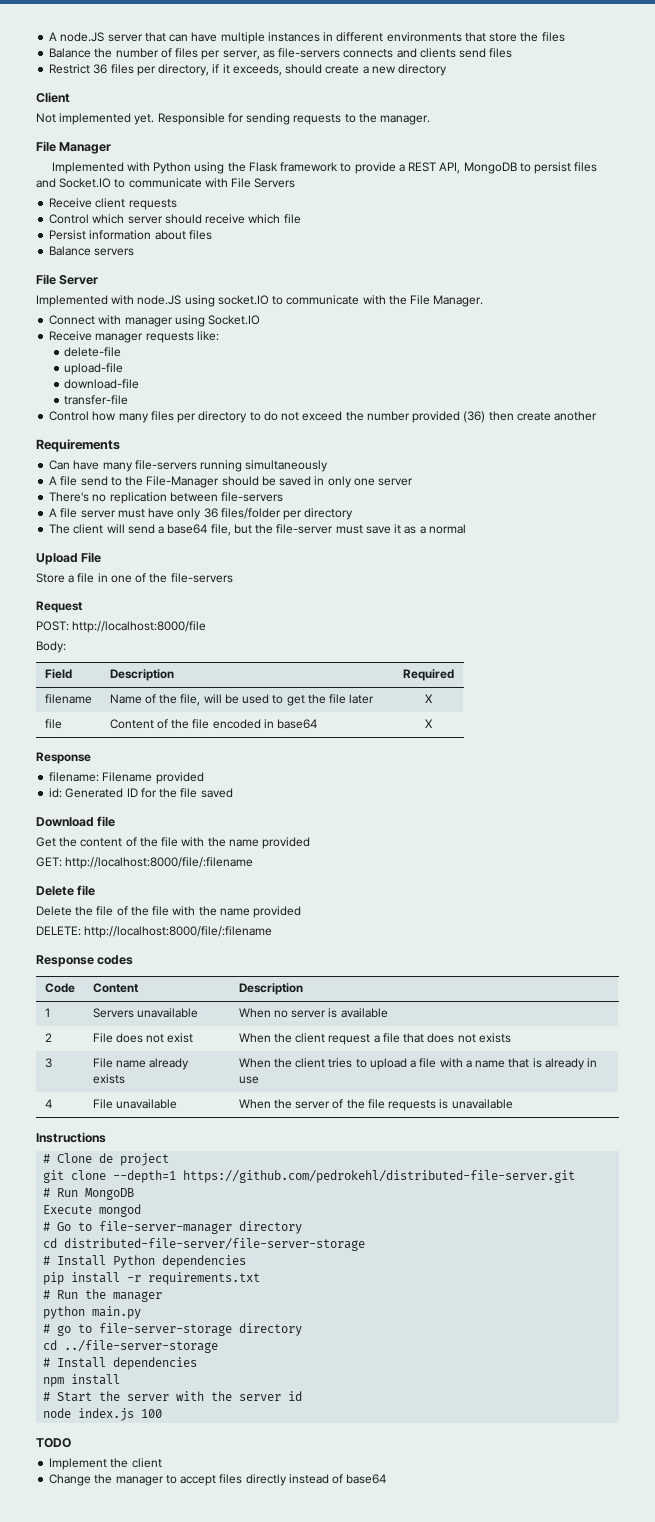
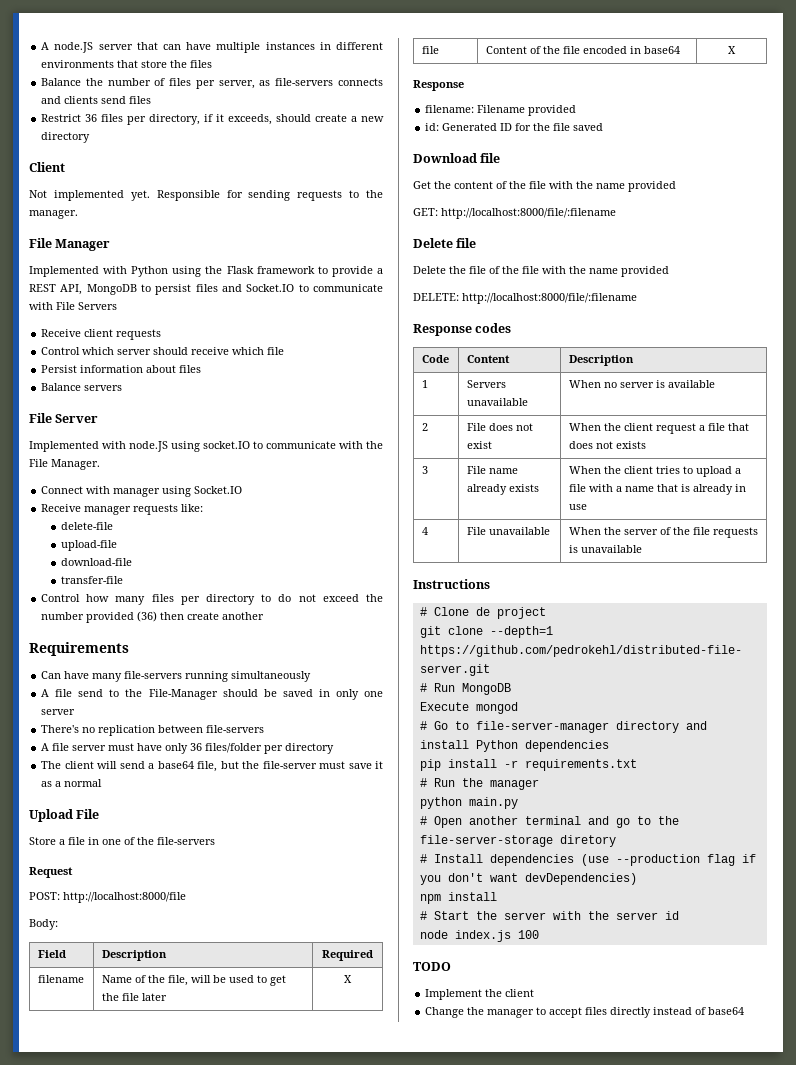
- # Go to file-server-manager directory
- cd distributed-file-server/file-server-storage
- # Install Python dependencies
+ # Go to file-server-manager directory and install Python dependencies
- # go to file-server-storage directory
- cd ../file-server-storage
- # Install dependencies
+ # Open another terminal and go to the file-server-storage diretory
+ # Install dependencies (use --production flag if you don't want devDependencies)

